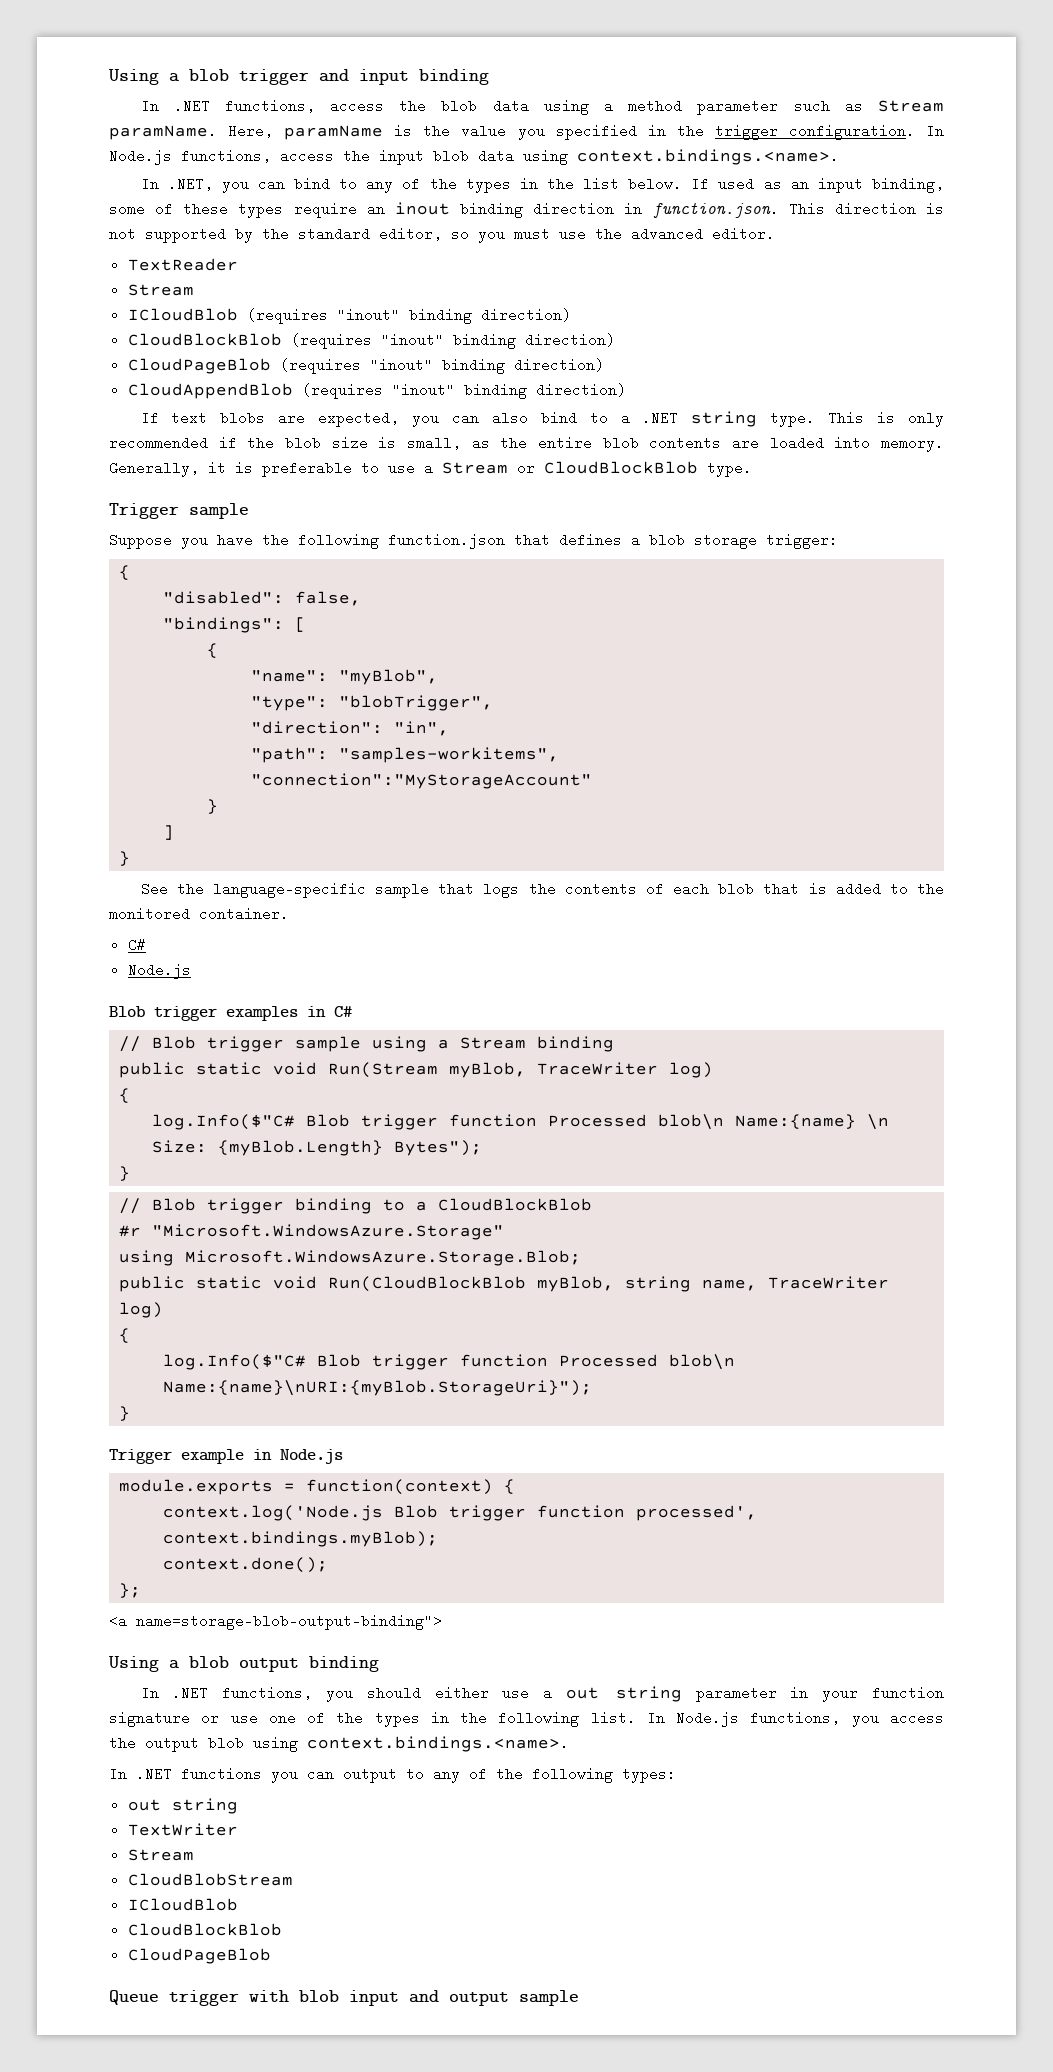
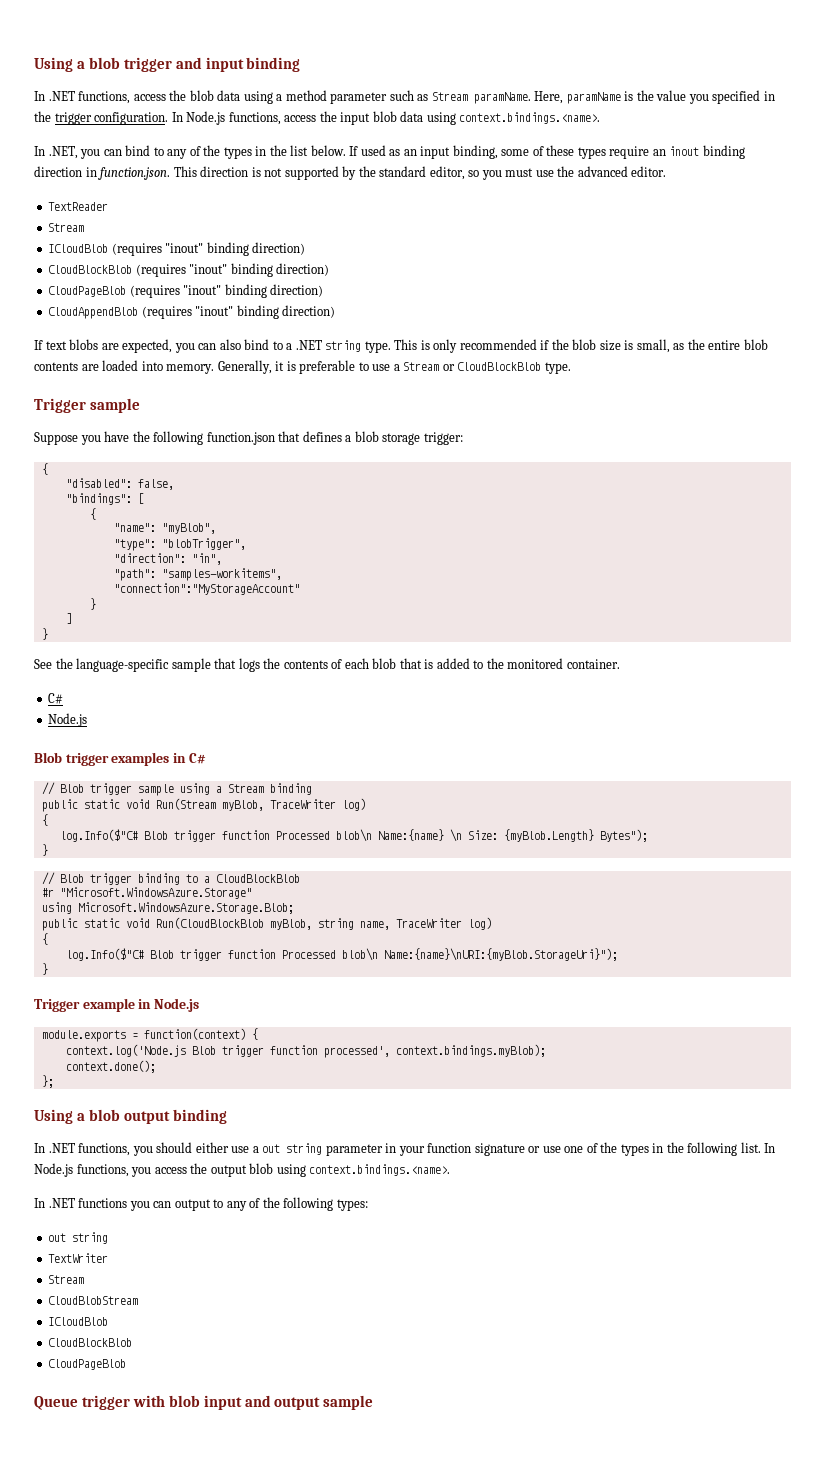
- <a name=storage-blob-output-binding">

